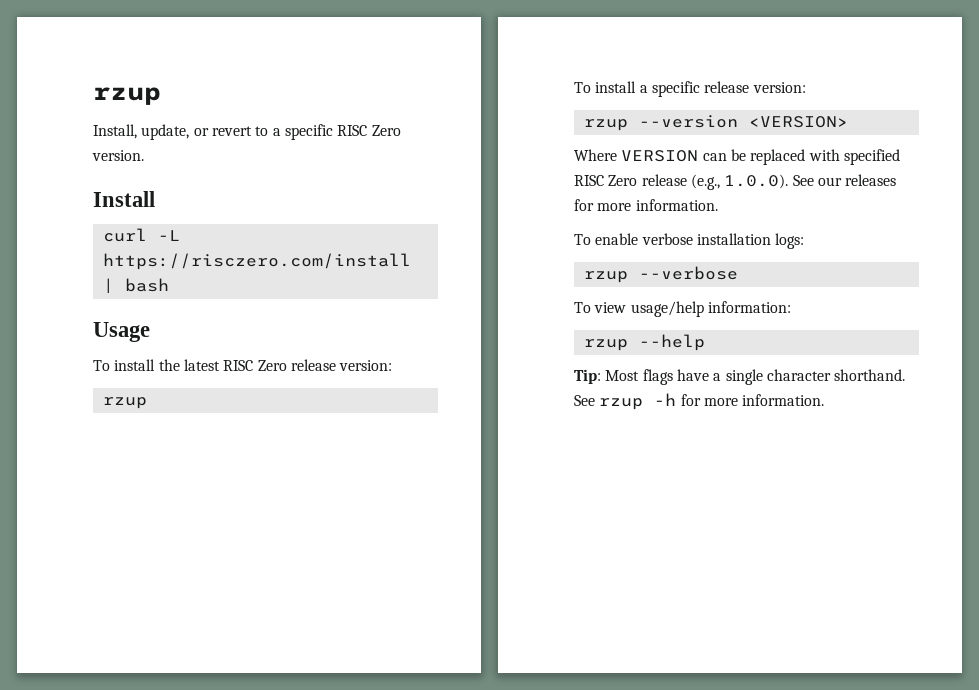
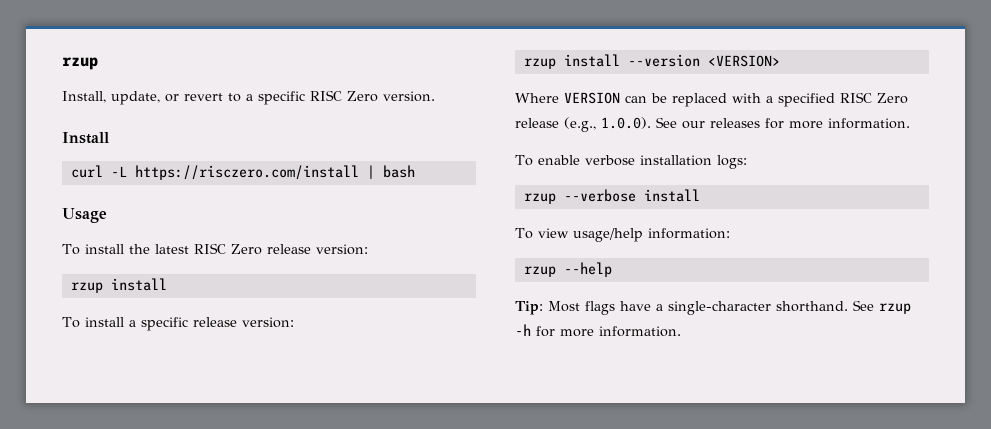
  To install the latest RISC Zero release version:
- rzup
+ rzup install
- rzup --version <VERSION>
+ rzup install --version <VERSION>
- Where VERSION can be replaced with specified RISC Zero release (e.g., 1.0.0). See our releases for more information.
+ Where VERSION can be replaced with a specified RISC Zero release (e.g., 1.0.0). See our releases for more information.
- rzup --verbose
+ rzup --verbose install
- Tip: Most flags have a single character shorthand.
+ Tip: Most flags have a single-character shorthand.

